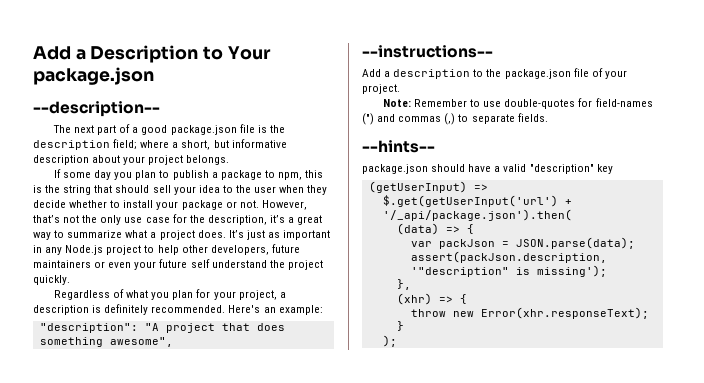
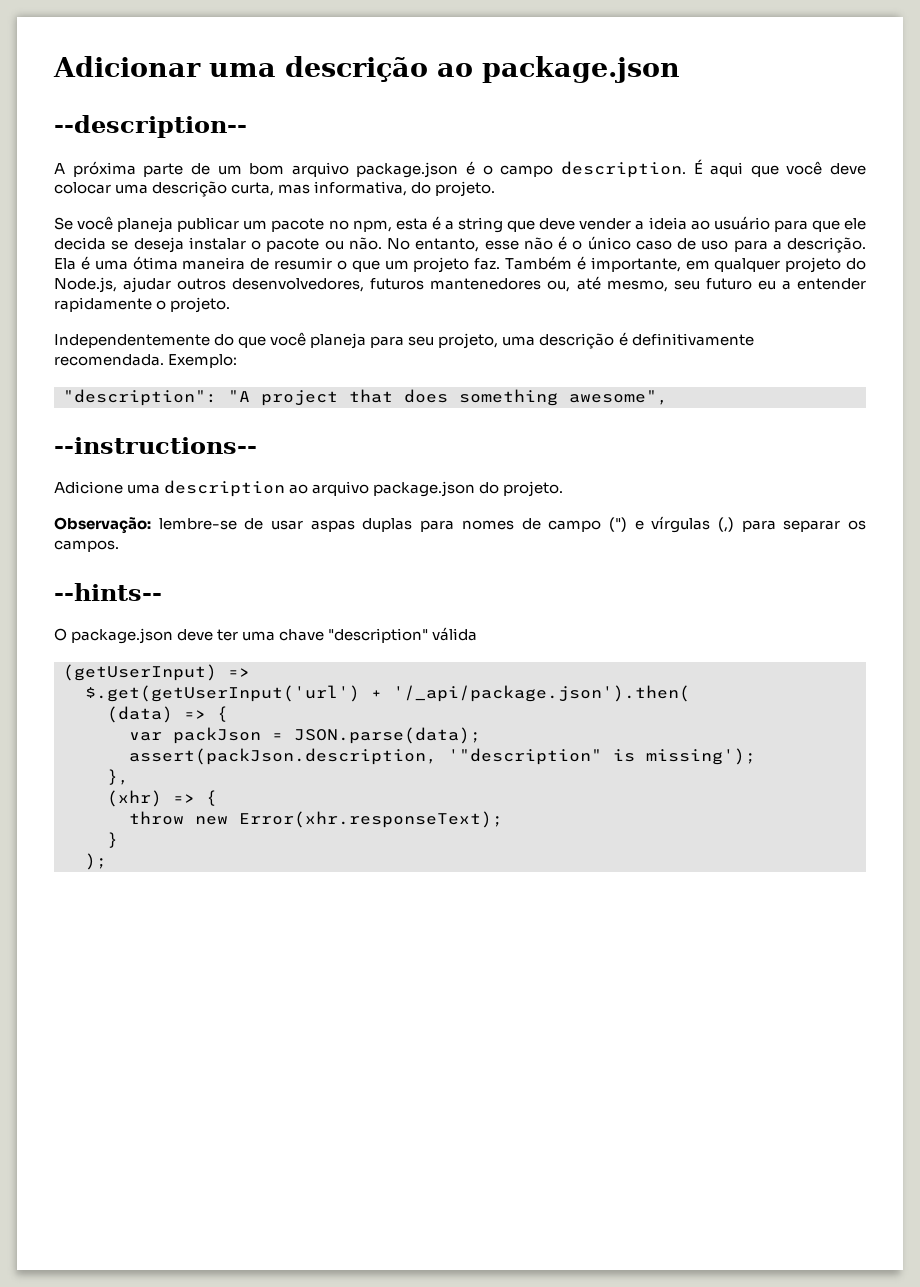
- Add a Description to Your package.json
+ Adicionar uma descrição ao package.json
  --description--
- The next part of a good package.json file is the description field; where a short, but informative description about your project belongs.
- If some day you plan to publish a package to npm, this is the string that should sell your idea to the user when they decide whether to install your package or not. However, that’s not the only use case for the description, it’s a great way to summarize what a project does. It’s just as important in any Node.js project to help other developers, future maintainers or even your future self understand the project quickly.
- Regardless of what you plan for your project, a description is definitely recommended. Here's an example:
+ A próxima parte de um bom arquivo package.json é o campo description. É aqui que você deve colocar uma descrição curta, mas informativa, do projeto.
+ Se você planeja publicar um pacote no npm, esta é a string que deve vender a ideia ao usuário para que ele decida se deseja instalar o pacote ou não. No entanto, esse não é o único caso de uso para a descrição. Ela é uma ótima maneira de resumir o que um projeto faz. Também é importante, em qualquer projeto do Node.js, ajudar outros desenvolvedores, futuros mantenedores ou, até mesmo, seu futuro eu a entender rapidamente o projeto.
+ Independentemente do que você planeja para seu projeto, uma descrição é definitivamente recomendada. Exemplo:
- Add a description to the package.json file of your project.
- Note: Remember to use double-quotes for field-names (") and commas (,) to separate fields.
+ Adicione uma description ao arquivo package.json do projeto.
+ Observação: lembre-se de usar aspas duplas para nomes de campo (") e vírgulas (,) para separar os campos.
  --hints--
- package.json should have a valid "description" key
+ O package.json deve ter uma chave "description" válida

